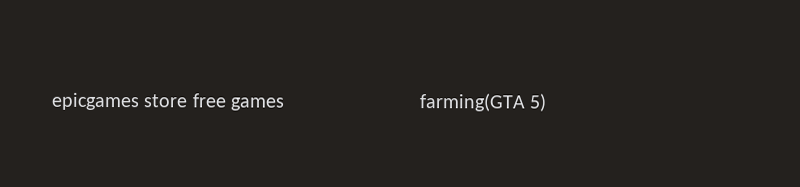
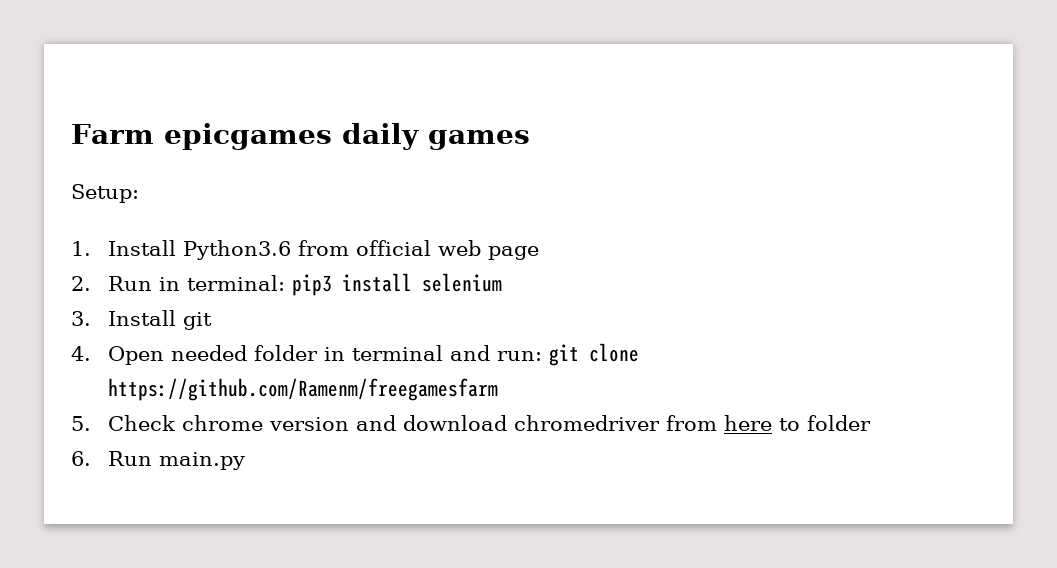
- epicgames store free games farming(GTA 5)
+ Farm epicgames daily games
+ Setup:
+ 1. Install Python3.6 from official web page
+ 2. Run in terminal: pip3 install selenium
+ 3. Install git
+ 4. Open needed folder in terminal and run: git clone https://github.com/Ramenm/freegamesfarm
+ 5. Check chrome version and download chromedriver from here to folder
+ 6. Run main.py

